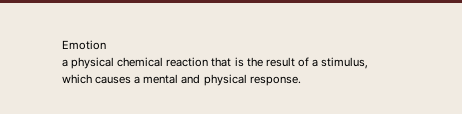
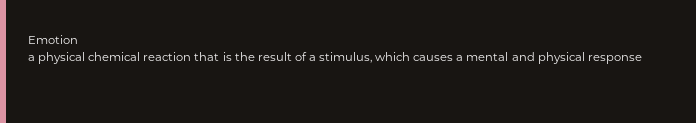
- a physical chemical reaction that is the result of a stimulus, which causes a mental and physical response.
+ a physical chemical reaction that is the result of a stimulus, which causes a mental and physical response

